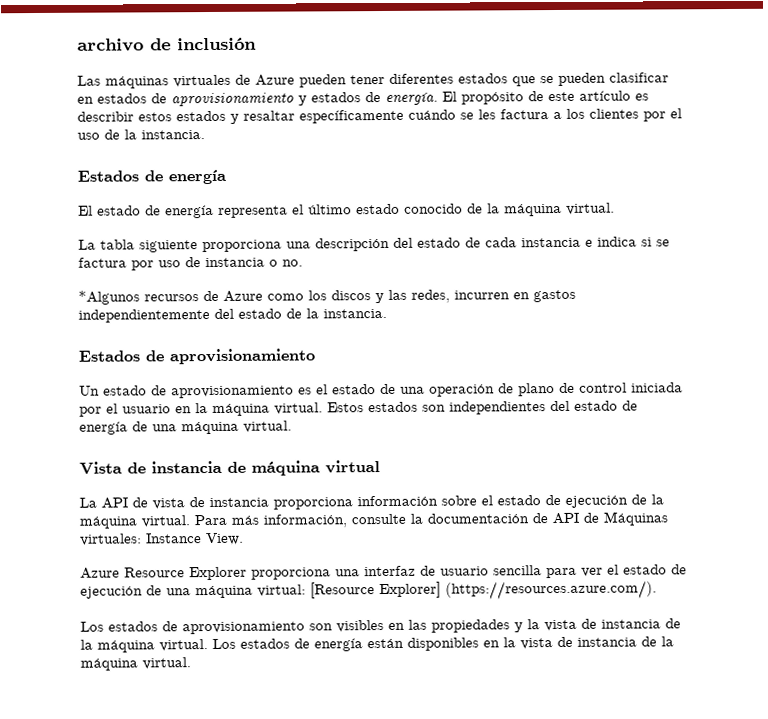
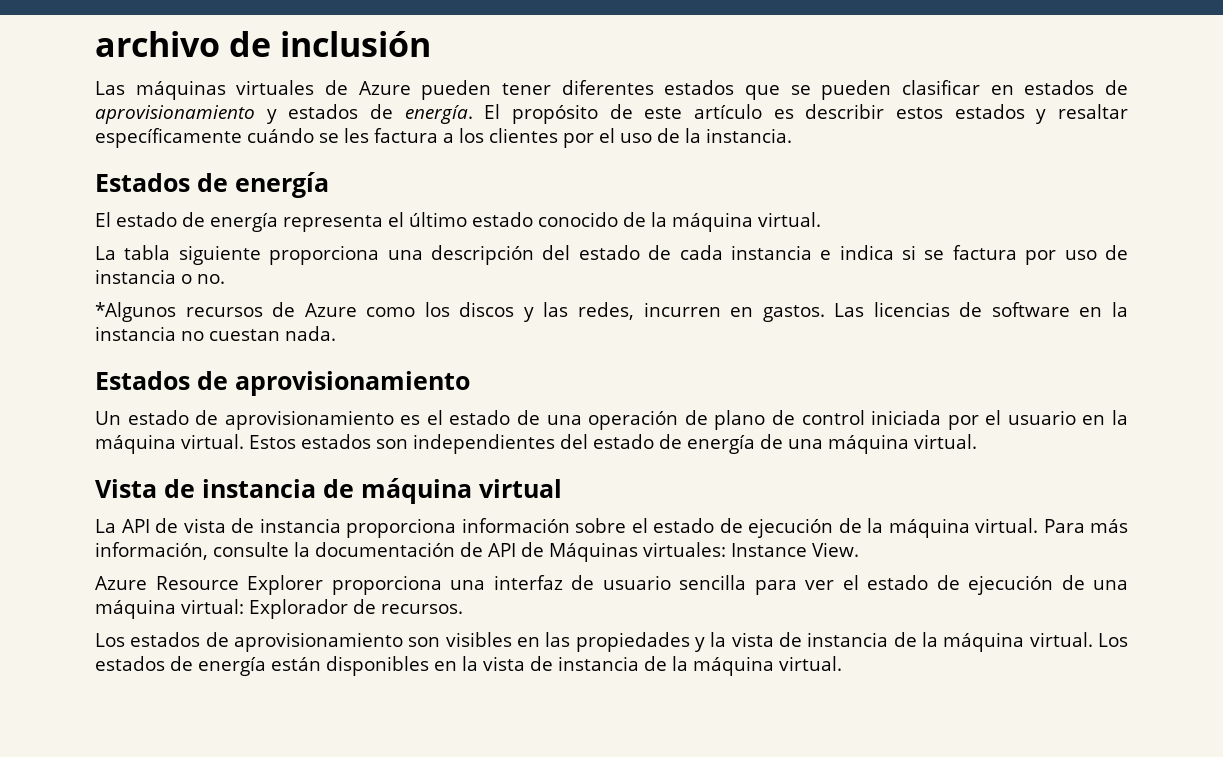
- *Algunos recursos de Azure como los discos y las redes, incurren en gastos independientemente del estado de la instancia.
+ *Algunos recursos de Azure como los discos y las redes, incurren en gastos. Las licencias de software en la instancia no cuestan nada.
- Azure Resource Explorer proporciona una interfaz de usuario sencilla para ver el estado de ejecución de una máquina virtual: [Resource Explorer] (https://resources.azure.com/).
+ Azure Resource Explorer proporciona una interfaz de usuario sencilla para ver el estado de ejecución de una máquina virtual: Explorador de recursos.

